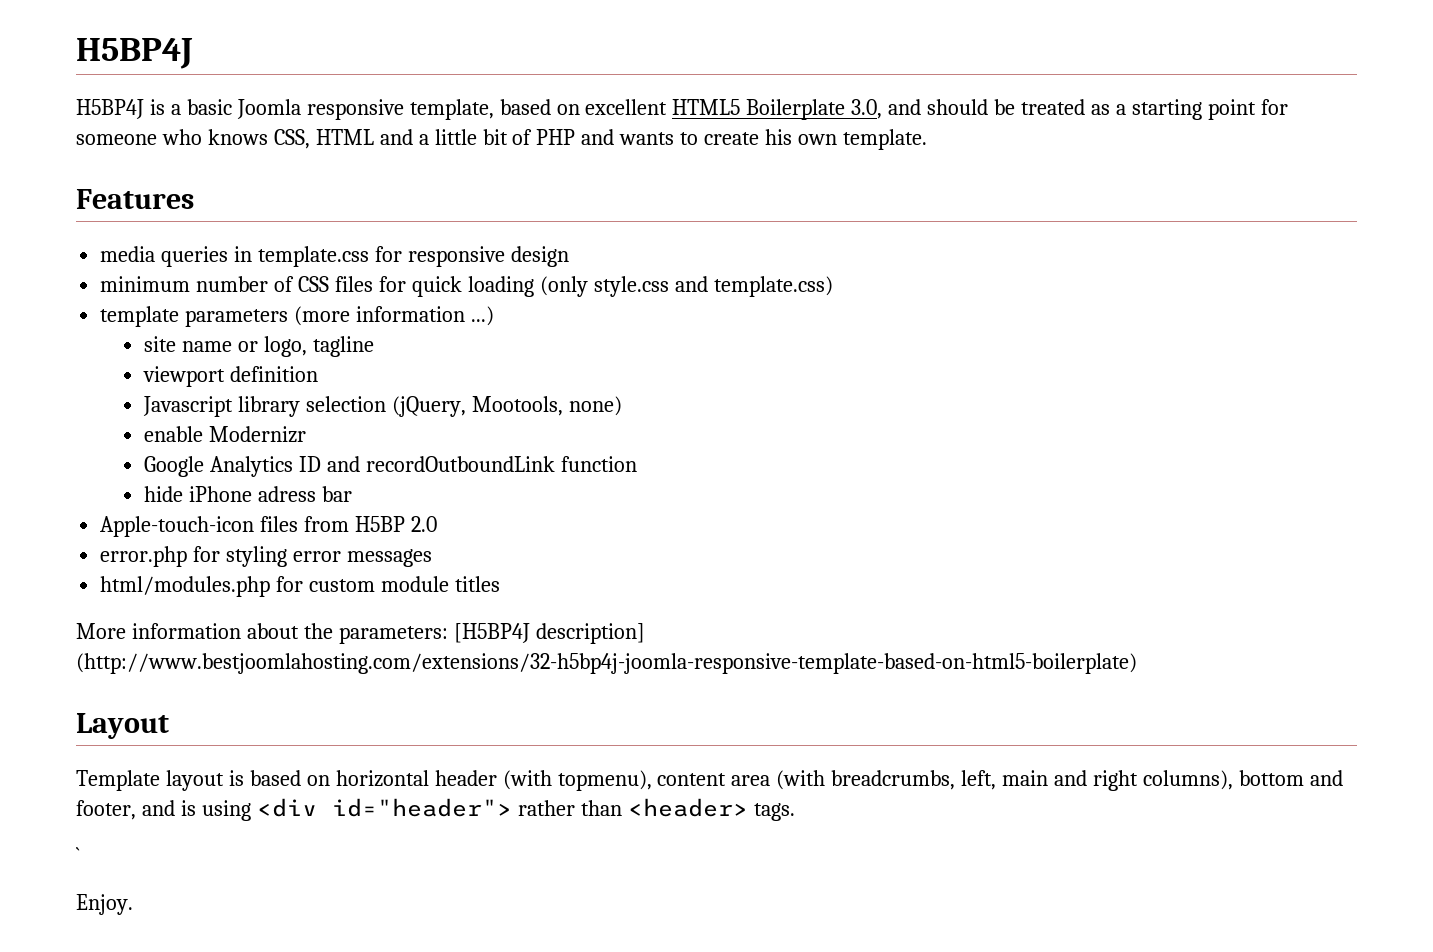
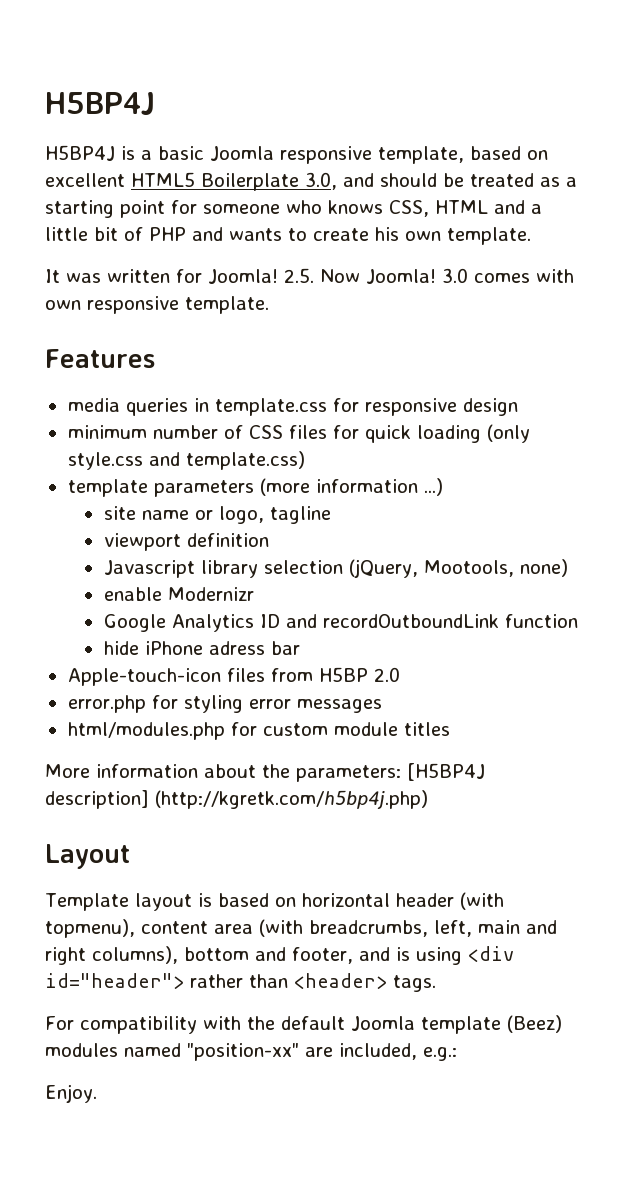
+ It was written for Joomla! 2.5. Now Joomla! 3.0 comes with own responsive template.
- More information about the parameters: [H5BP4J description] (http://www.bestjoomlahosting.com/extensions/32-h5bp4j-joomla-responsive-template-based-on-html5-boilerplate)
+ More information about the parameters: [H5BP4J description] (http://kgretk.com/h5bp4j.php)
- `
+ For compatibility with the default Joomla template (Beez) modules named "position-xx" are included, e.g.:

